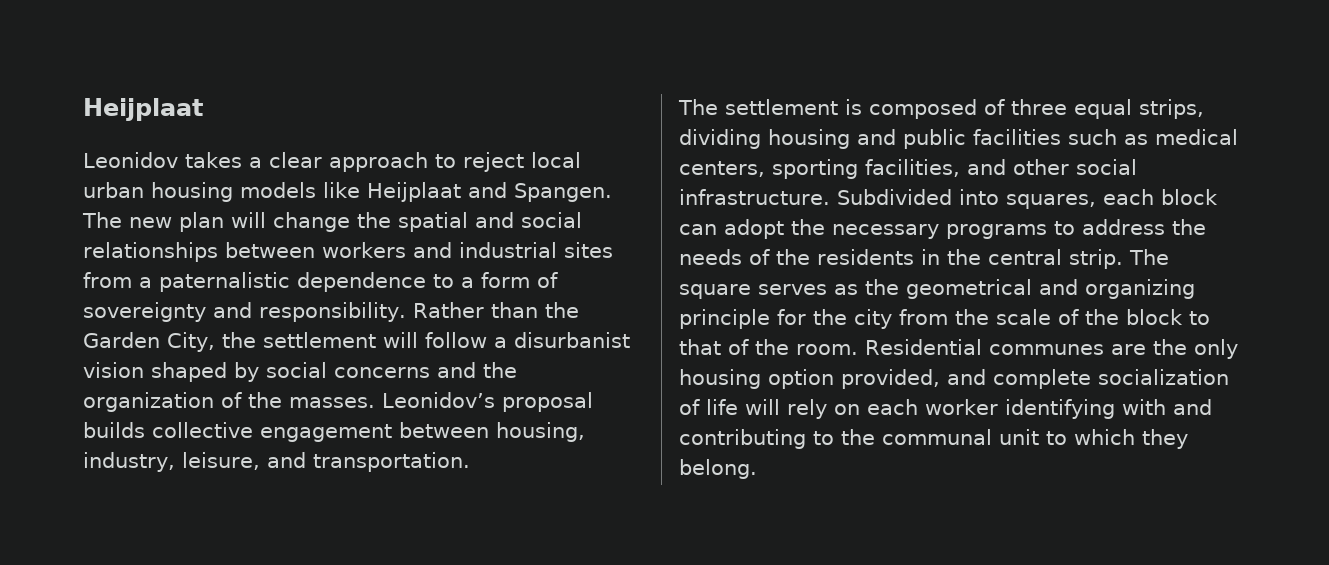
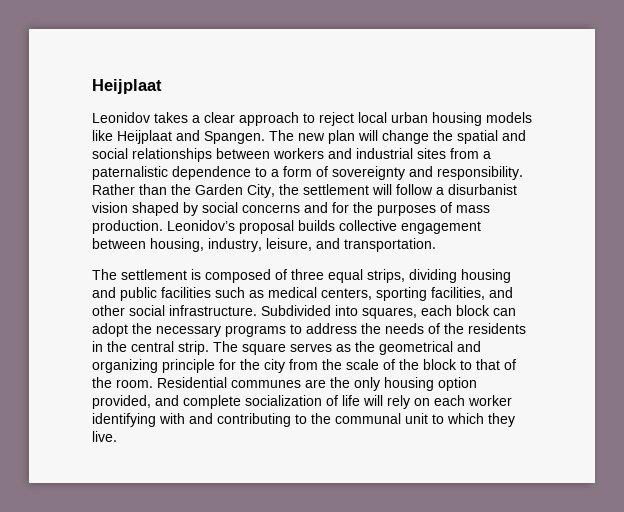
- Rather than the Garden City, the settlement will follow a disurbanist vision shaped by social concerns and the organization of the masses.
+ Rather than the Garden City, the settlement will follow a disurbanist vision shaped by social concerns and for the purposes of mass production.
- Residential communes are the only housing option provided, and complete socialization of life will rely on each worker identifying with and contributing to the communal unit to which they belong.
+ Residential communes are the only housing option provided, and complete socialization of life will rely on each worker identifying with and contributing to the communal unit to which they live.

